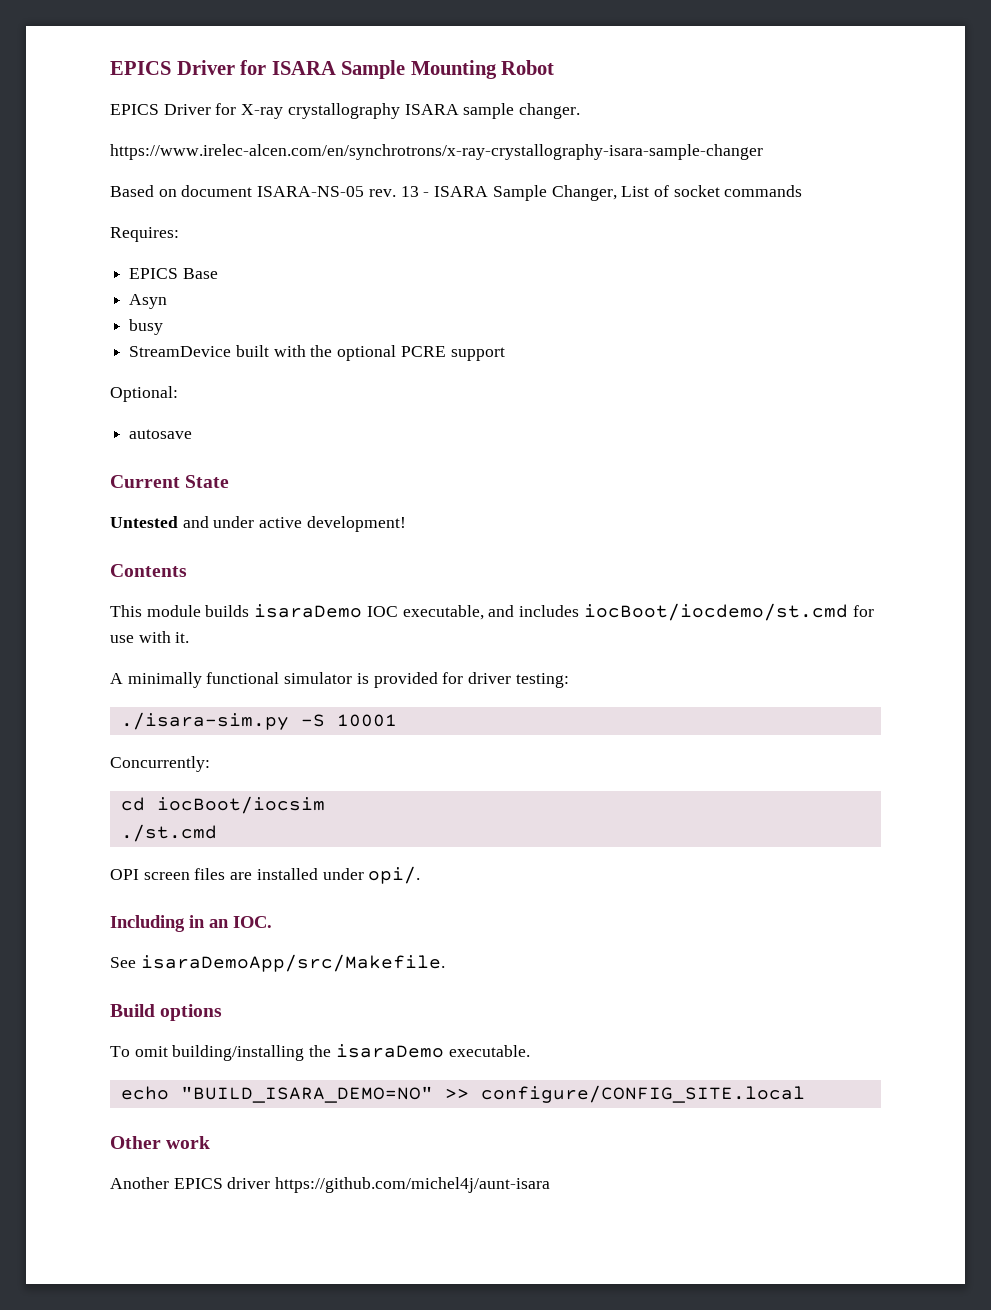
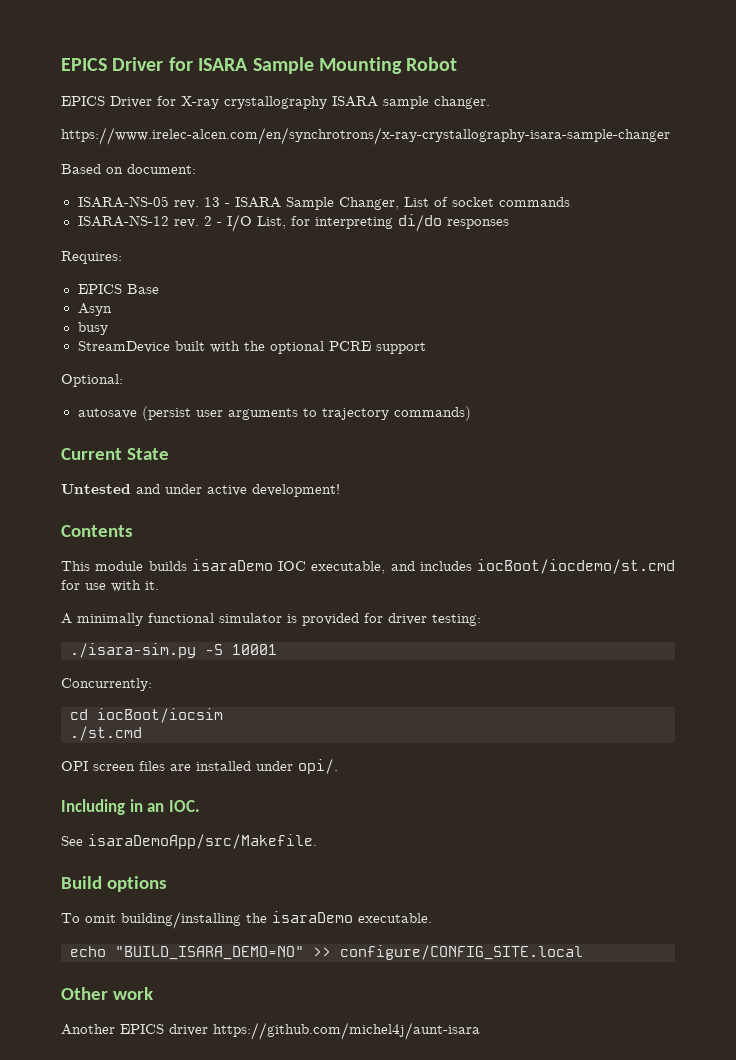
- Based on document ISARA-NS-05 rev.
+ Based on document:
+ ISARA-NS-05 rev.
+ ISARA-NS-12 rev. 2 - I/O List, for interpreting di/do responses
- autosave
+ autosave (persist user arguments to trajectory commands)

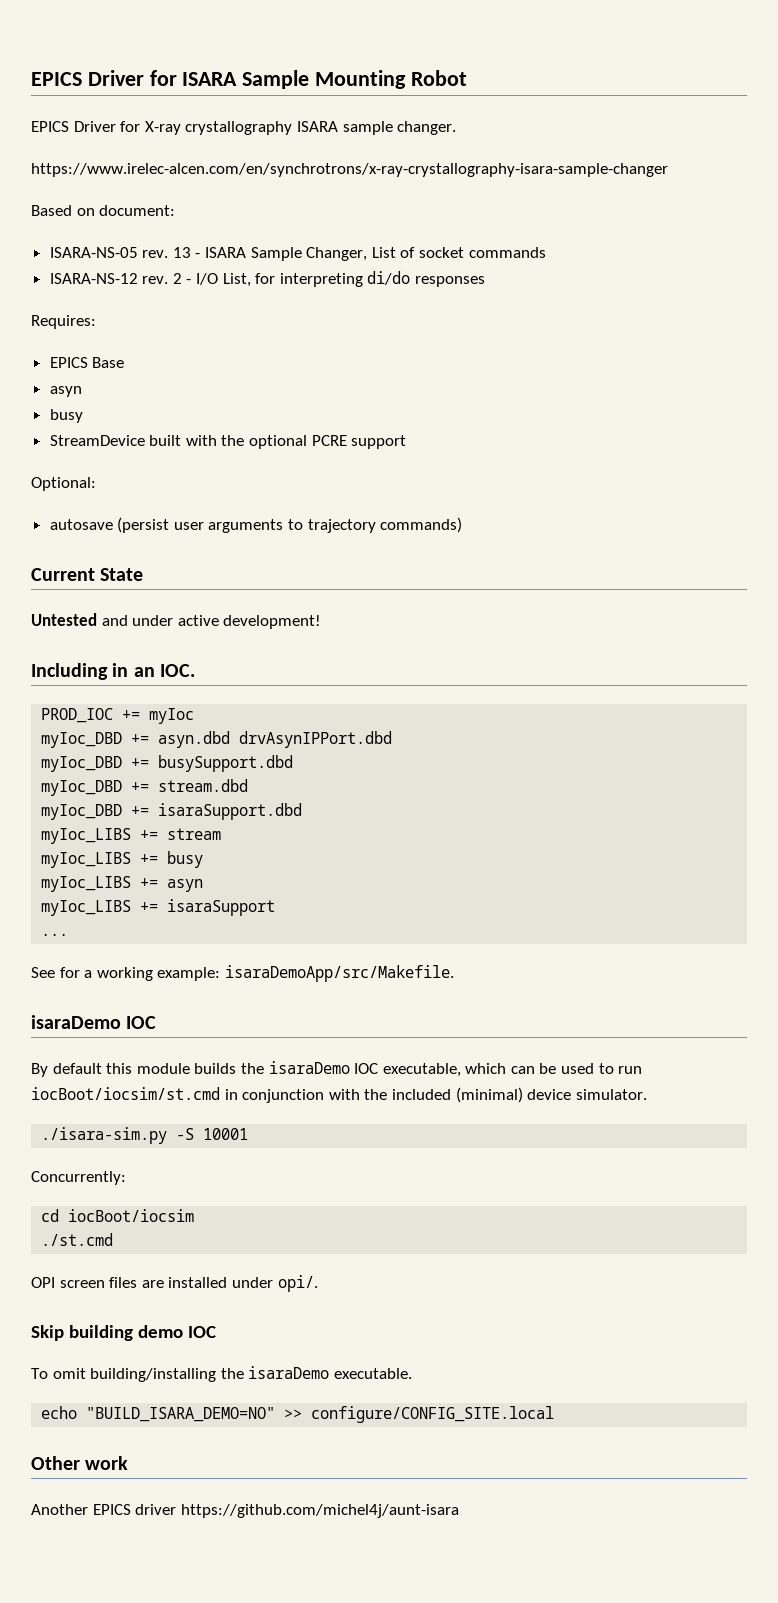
  EPICS Base
- Asyn
+ asyn
- Contents
- This module builds isaraDemo IOC executable, and includes iocBoot/iocdemo/st.cmd for use with it.
- A minimally functional simulator is provided for driver testing:
+ Including in an IOC.
+ PROD_IOC += myIoc
+ myIoc_DBD += asyn.dbd drvAsynIPPort.dbd
+ myIoc_DBD += busySupport.dbd
+ myIoc_DBD += stream.dbd
+ myIoc_DBD += isaraSupport.dbd
+ myIoc_LIBS += stream
+ myIoc_LIBS += busy
+ myIoc_LIBS += asyn
+ myIoc_LIBS += isaraSupport
+ ...
+ See for a working example: isaraDemoApp/src/Makefile.
+ isaraDemo IOC
+ By default this module builds the isaraDemo IOC executable, which can be used to run iocBoot/iocsim/st.cmd in conjunction with the included (minimal) device simulator.
- Including in an IOC.
- See isaraDemoApp/src/Makefile.
- Build options
+ Skip building demo IOC

